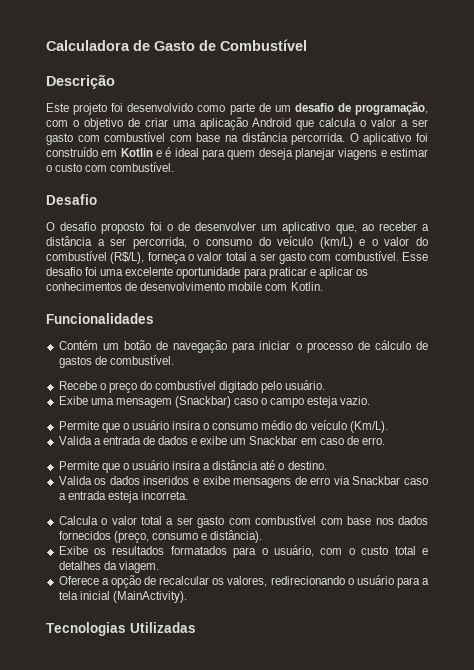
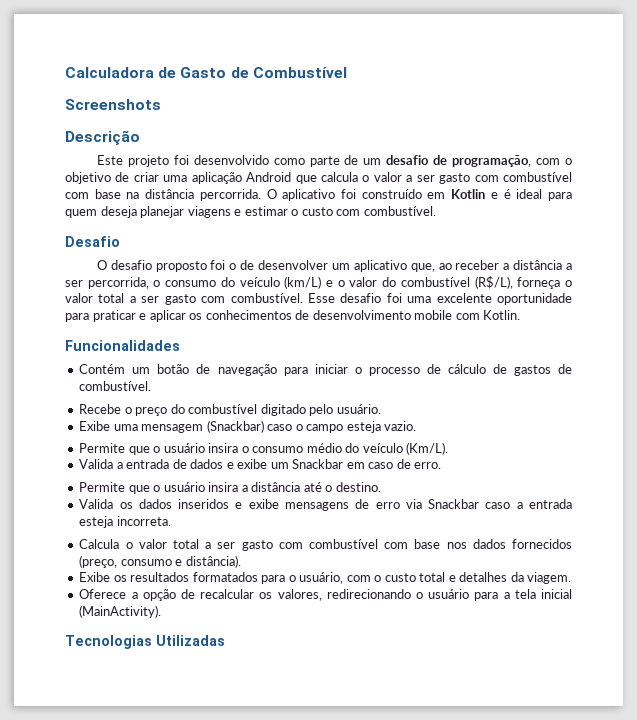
+ Screenshots

